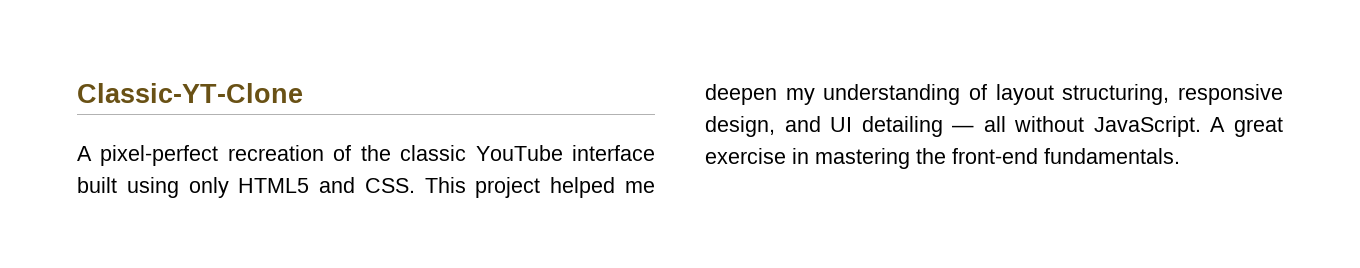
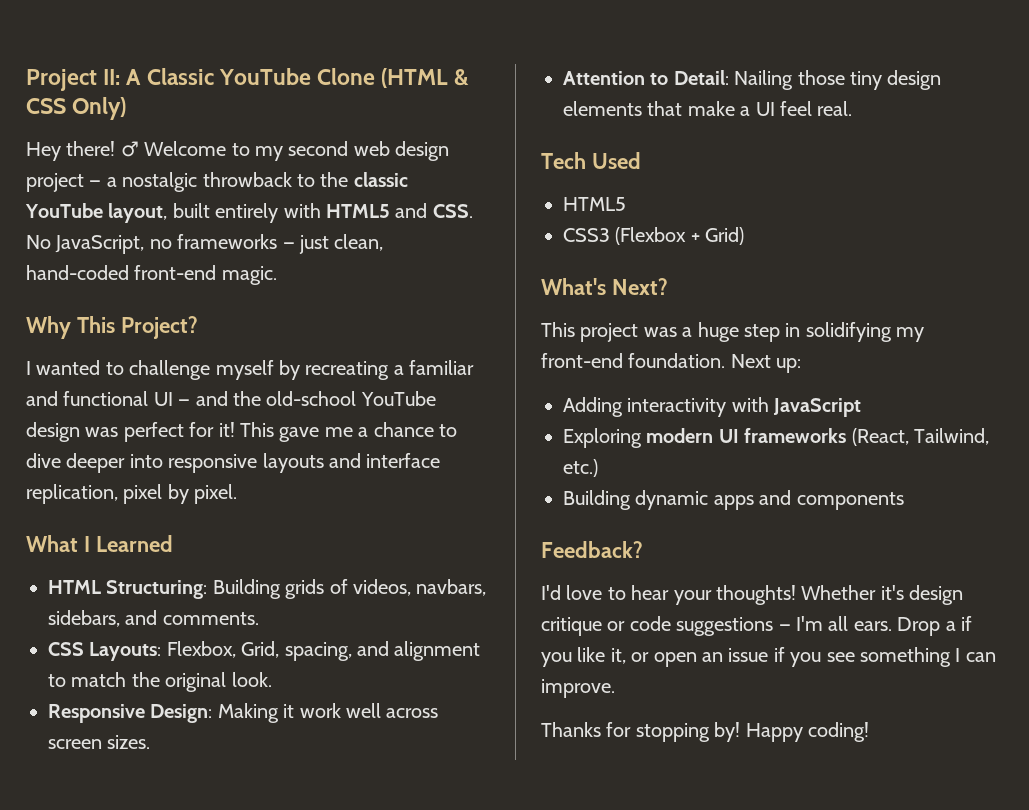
- Classic-YT-Clone
- A pixel-perfect recreation of the classic YouTube interface built using only HTML5 and CSS. This project helped me deepen my understanding of layout structuring, responsive design, and UI detailing — all without JavaScript. A great exercise in mastering the front-end fundamentals.
+ Project II: A Classic YouTube Clone (HTML & CSS Only)
+ Hey there! ♂ Welcome to my second web design project — a nostalgic throwback to the classic YouTube layout, built entirely with HTML5 and CSS. No JavaScript, no frameworks — just clean, hand-coded front-end magic.
+ Why This Project?
+ I wanted to challenge myself by recreating a familiar and functional UI — and the old-school YouTube design was perfect for it! This gave me a chance to dive deeper into responsive layouts and interface replication, pixel by pixel.
+ What I Learned
+ HTML Structuring: Building grids of videos, navbars, sidebars, and comments.
+ CSS Layouts: Flexbox, Grid, spacing, and alignment to match the original look.
+ Responsive Design: Making it work well across screen sizes.
+ Attention to Detail: Nailing those tiny design elements that make a UI feel real.
+ Tech Used
+ HTML5
+ CSS3 (Flexbox + Grid)
+ What's Next?
+ This project was a huge step in solidifying my front-end foundation. Next up:
+ Adding interactivity with JavaScript
+ Exploring modern UI frameworks (React, Tailwind, etc.)
+ Building dynamic apps and components
+ Feedback?
+ I'd love to hear your thoughts! Whether it's design critique or code suggestions — I'm all ears. Drop a if you like it, or open an issue if you see something I can improve.
+ Thanks for stopping by! Happy coding!

